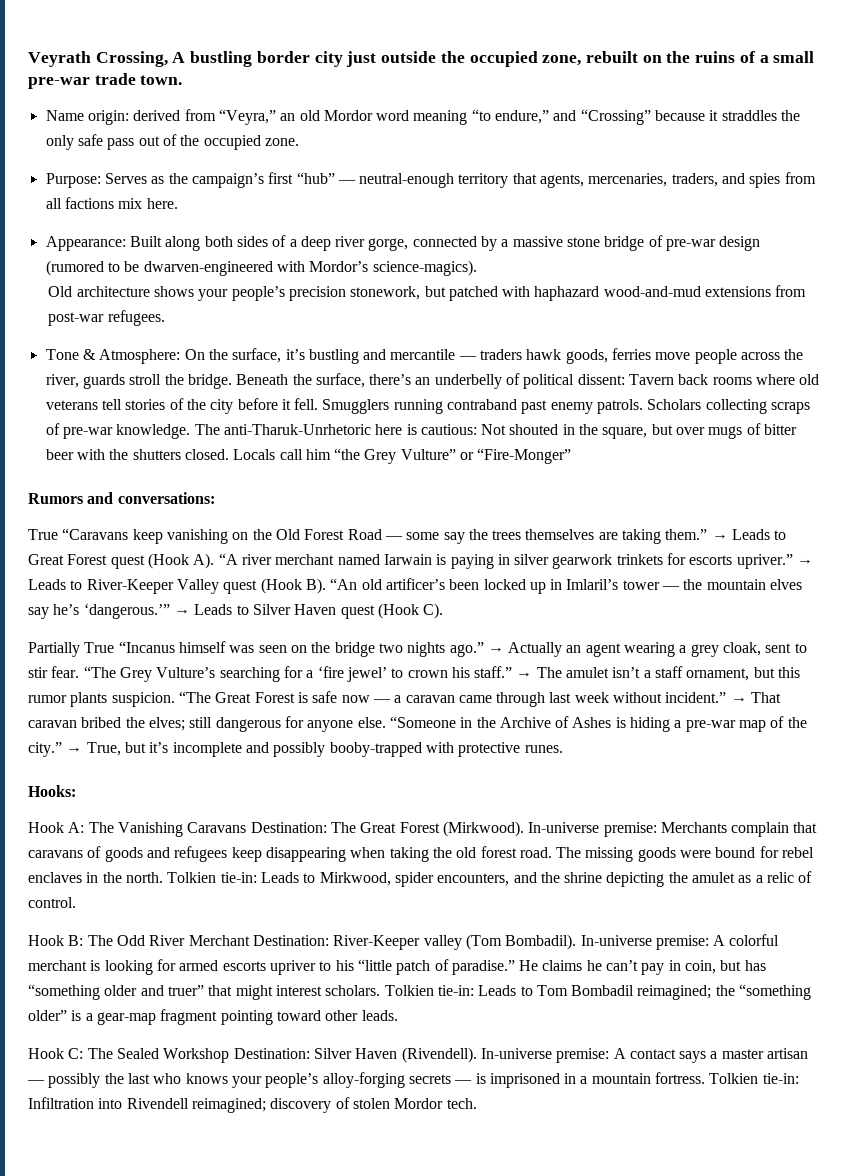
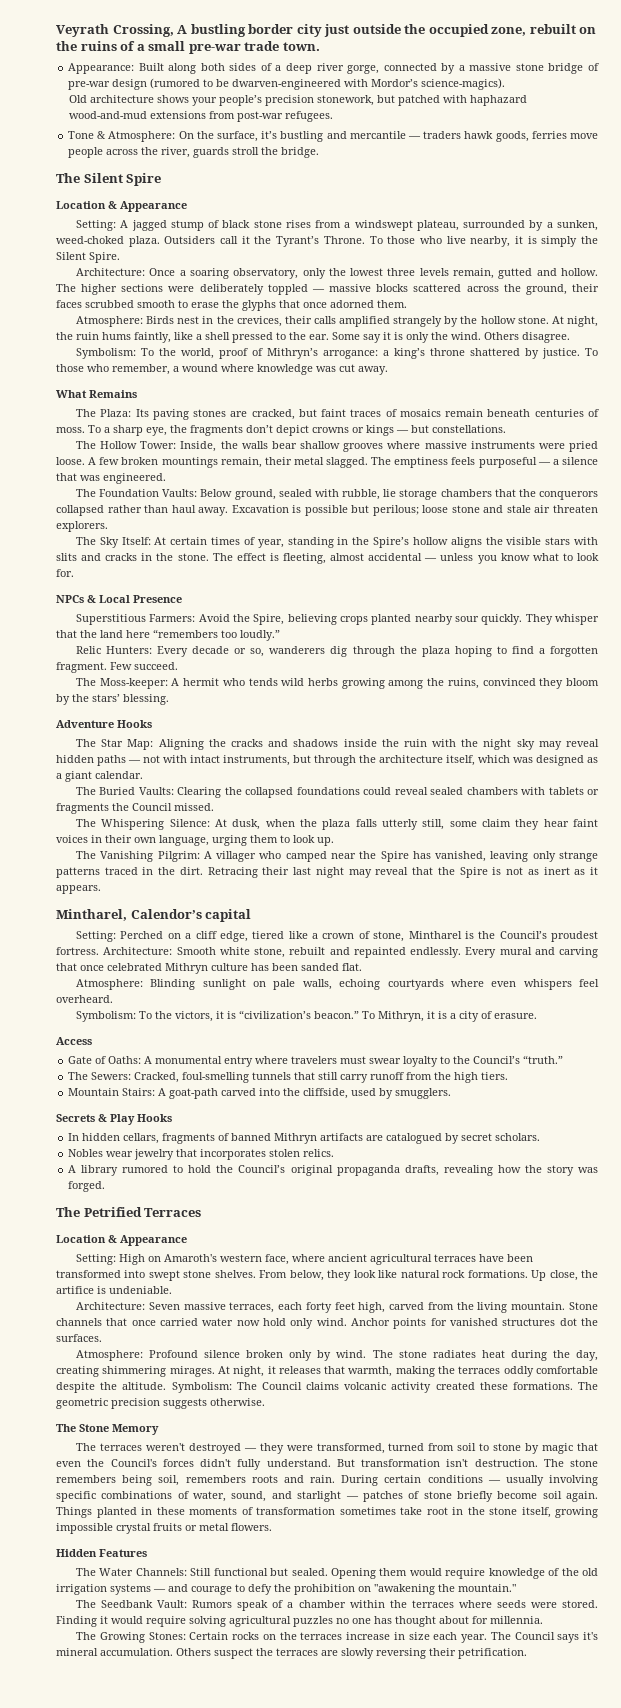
- Name origin: derived from “Veyra,” an old Mordor word meaning “to endure,” and “Crossing” because it straddles the only safe pass out of the occupied zone.
- Purpose: Serves as the campaign’s first “hub” — neutral-enough territory that agents, mercenaries, traders, and spies from all factions mix here.
- Tone & Atmosphere: On the surface, it’s bustling and mercantile — traders hawk goods, ferries move people across the river, guards stroll the bridge. Beneath the surface, there’s an underbelly of political dissent: Tavern back rooms where old veterans tell stories of the city before it fell. Smugglers running contraband past enemy patrols. Scholars collecting scraps of pre-war knowledge. The anti-Tharuk-Unrhetoric here is cautious: Not shouted in the square, but over mugs of bitter beer with the shutters closed. Locals call him “the Grey Vulture” or “Fire-Monger”
- Rumors and conversations:
- True “Caravans keep vanishing on the Old Forest Road — some say the trees themselves are taking them.” → Leads to Great Forest quest (Hook A). “A river merchant named Iarwain is paying in silver gearwork trinkets for escorts upriver.” → Leads to River-Keeper Valley quest (Hook B). “An old artificer’s been locked up in Imlaril’s tower — the mountain elves say he’s ‘dangerous.’” → Leads to Silver Haven quest (Hook C).
- Partially True “Incanus himself was seen on the bridge two nights ago.” → Actually an agent wearing a grey cloak, sent to stir fear. “The Grey Vulture’s searching for a ‘fire jewel’ to crown his staff.” → The amulet isn’t a staff ornament, but this rumor plants suspicion. “The Great Forest is safe now — a caravan came through last week without incident.” → That caravan bribed the elves; still dangerous for anyone else. “Someone in the Archive of Ashes is hiding a pre-war map of the city.” → True, but it’s incomplete and possibly booby-trapped with protective runes.
- Hooks:
- Hook A: The Vanishing Caravans Destination: The Great Forest (Mirkwood). In-universe premise: Merchants complain that caravans of goods and refugees keep disappearing when taking the old forest road. The missing goods were bound for rebel enclaves in the north. Tolkien tie-in: Leads to Mirkwood, spider encounters, and the shrine depicting the amulet as a relic of control.
- Hook B: The Odd River Merchant Destination: River-Keeper valley (Tom Bombadil). In-universe premise: A colorful merchant is looking for armed escorts upriver to his “little patch of paradise.” He claims he can’t pay in coin, but has “something older and truer” that might interest scholars. Tolkien tie-in: Leads to Tom Bombadil reimagined; the “something older” is a gear-map fragment pointing toward other leads.
- Hook C: The Sealed Workshop Destination: Silver Haven (Rivendell). In-universe premise: A contact says a master artisan — possibly the last who knows your people’s alloy-forging secrets — is imprisoned in a mountain fortress. Tolkien tie-in: Infiltration into Rivendell reimagined; discovery of stolen Mordor tech.
+ Tone & Atmosphere: On the surface, it’s bustling and mercantile — traders hawk goods, ferries move people across the river, guards stroll the bridge.
+ The Silent Spire
+ Location & Appearance
+ Setting: A jagged stump of black stone rises from a windswept plateau, surrounded by a sunken, weed-choked plaza. Outsiders call it the Tyrant’s Throne. To those who live nearby, it is simply the Silent Spire.
+ Architecture: Once a soaring observatory, only the lowest three levels remain, gutted and hollow. The higher sections were deliberately toppled — massive blocks scattered across the ground, their faces scrubbed smooth to erase the glyphs that once adorned them.
+ Atmosphere: Birds nest in the crevices, their calls amplified strangely by the hollow stone. At night, the ruin hums faintly, like a shell pressed to the ear. Some say it is only the wind. Others disagree.
+ Symbolism: To the world, proof of Mithryn’s arrogance: a king’s throne shattered by justice. To those who remember, a wound where knowledge was cut away.
+ What Remains
+ The Plaza: Its paving stones are cracked, but faint traces of mosaics remain beneath centuries of moss. To a sharp eye, the fragments don’t depict crowns or kings — but constellations.
+ The Hollow Tower: Inside, the walls bear shallow grooves where massive instruments were pried loose. A few broken mountings remain, their metal slagged. The emptiness feels purposeful — a silence that was engineered.
+ The Foundation Vaults: Below ground, sealed with rubble, lie storage chambers that the conquerors collapsed rather than haul away. Excavation is possible but perilous; loose stone and stale air threaten explorers.
+ The Sky Itself: At certain times of year, standing in the Spire’s hollow aligns the visible stars with slits and cracks in the stone. The effect is fleeting, almost accidental — unless you know what to look for.
+ NPCs & Local Presence
+ Superstitious Farmers: Avoid the Spire, believing crops planted nearby sour quickly. They whisper that the land here “remembers too loudly.”
+ Relic Hunters: Every decade or so, wanderers dig through the plaza hoping to find a forgotten fragment. Few succeed.
+ The Moss-keeper: A hermit who tends wild herbs growing among the ruins, convinced they bloom by the stars’ blessing.
+ Adventure Hooks
+ The Star Map: Aligning the cracks and shadows inside the ruin with the night sky may reveal hidden paths — not with intact instruments, but through the architecture itself, which was designed as a giant calendar.
+ The Buried Vaults: Clearing the collapsed foundations could reveal sealed chambers with tablets or fragments the Council missed.
+ The Whispering Silence: At dusk, when the plaza falls utterly still, some claim they hear faint voices in their own language, urging them to look up.
+ The Vanishing Pilgrim: A villager who camped near the Spire has vanished, leaving only strange patterns traced in the dirt. Retracing their last night may reveal that the Spire is not as inert as it appears.
+ Mintharel, Calendor’s capital
+ Setting: Perched on a cliff edge, tiered like a crown of stone, Mintharel is the Council’s proudest fortress. Architecture: Smooth white stone, rebuilt and repainted endlessly. Every mural and carving that once celebrated Mithryn culture has been sanded flat.
+ Atmosphere: Blinding sunlight on pale walls, echoing courtyards where even whispers feel overheard.
+ Symbolism: To the victors, it is “civilization’s beacon.” To Mithryn, it is a city of erasure.
+ Access
+ Gate of Oaths: A monumental entry where travelers must swear loyalty to the Council’s “truth.”
+ The Sewers: Cracked, foul-smelling tunnels that still carry runoff from the high tiers.
+ Mountain Stairs: A goat-path carved into the cliffside, used by smugglers.
+ Secrets & Play Hooks
+ In hidden cellars, fragments of banned Mithryn artifacts are catalogued by secret scholars.
+ Nobles wear jewelry that incorporates stolen relics.
+ A library rumored to hold the Council’s original propaganda drafts, revealing how the story was forged.
+ The Petrified Terraces
+ Location & Appearance
+ Setting: High on Amaroth's western face, where ancient agricultural terraces have been transformed into swept stone shelves. From below, they look like natural rock formations. Up close, the artifice is undeniable.
+ Architecture: Seven massive terraces, each forty feet high, carved from the living mountain. Stone channels that once carried water now hold only wind. Anchor points for vanished structures dot the surfaces.
+ Atmosphere: Profound silence broken only by wind. The stone radiates heat during the day, creating shimmering mirages. At night, it releases that warmth, making the terraces oddly comfortable despite the altitude. Symbolism: The Council claims volcanic activity created these formations. The geometric precision suggests otherwise.
+ The Stone Memory
+ The terraces weren't destroyed — they were transformed, turned from soil to stone by magic that even the Council's forces didn't fully understand. But transformation isn't destruction. The stone remembers being soil, remembers roots and rain. During certain conditions — usually involving specific combinations of water, sound, and starlight — patches of stone briefly become soil again. Things planted in these moments of transformation sometimes take root in the stone itself, growing impossible crystal fruits or metal flowers.
+ Hidden Features
+ The Water Channels: Still functional but sealed. Opening them would require knowledge of the old irrigation systems — and courage to defy the prohibition on "awakening the mountain."
+ The Seedbank Vault: Rumors speak of a chamber within the terraces where seeds were stored. Finding it would require solving agricultural puzzles no one has thought about for millennia.
+ The Growing Stones: Certain rocks on the terraces increase in size each year. The Council says it's mineral accumulation. Others suspect the terraces are slowly reversing their petrification.

